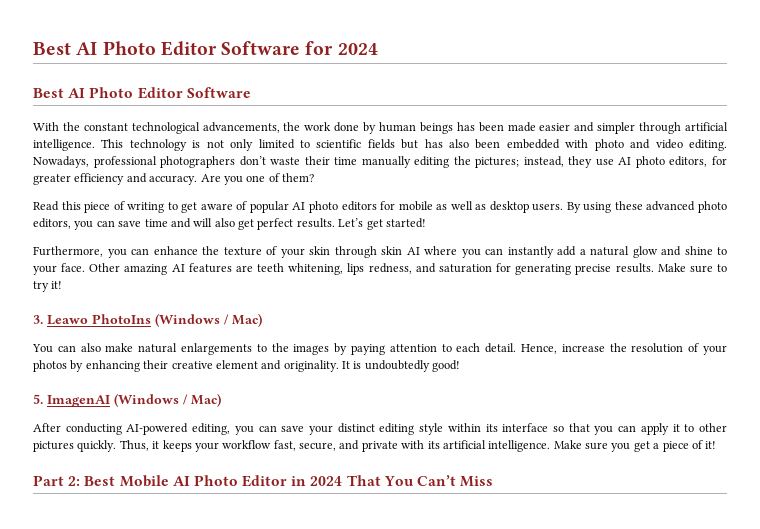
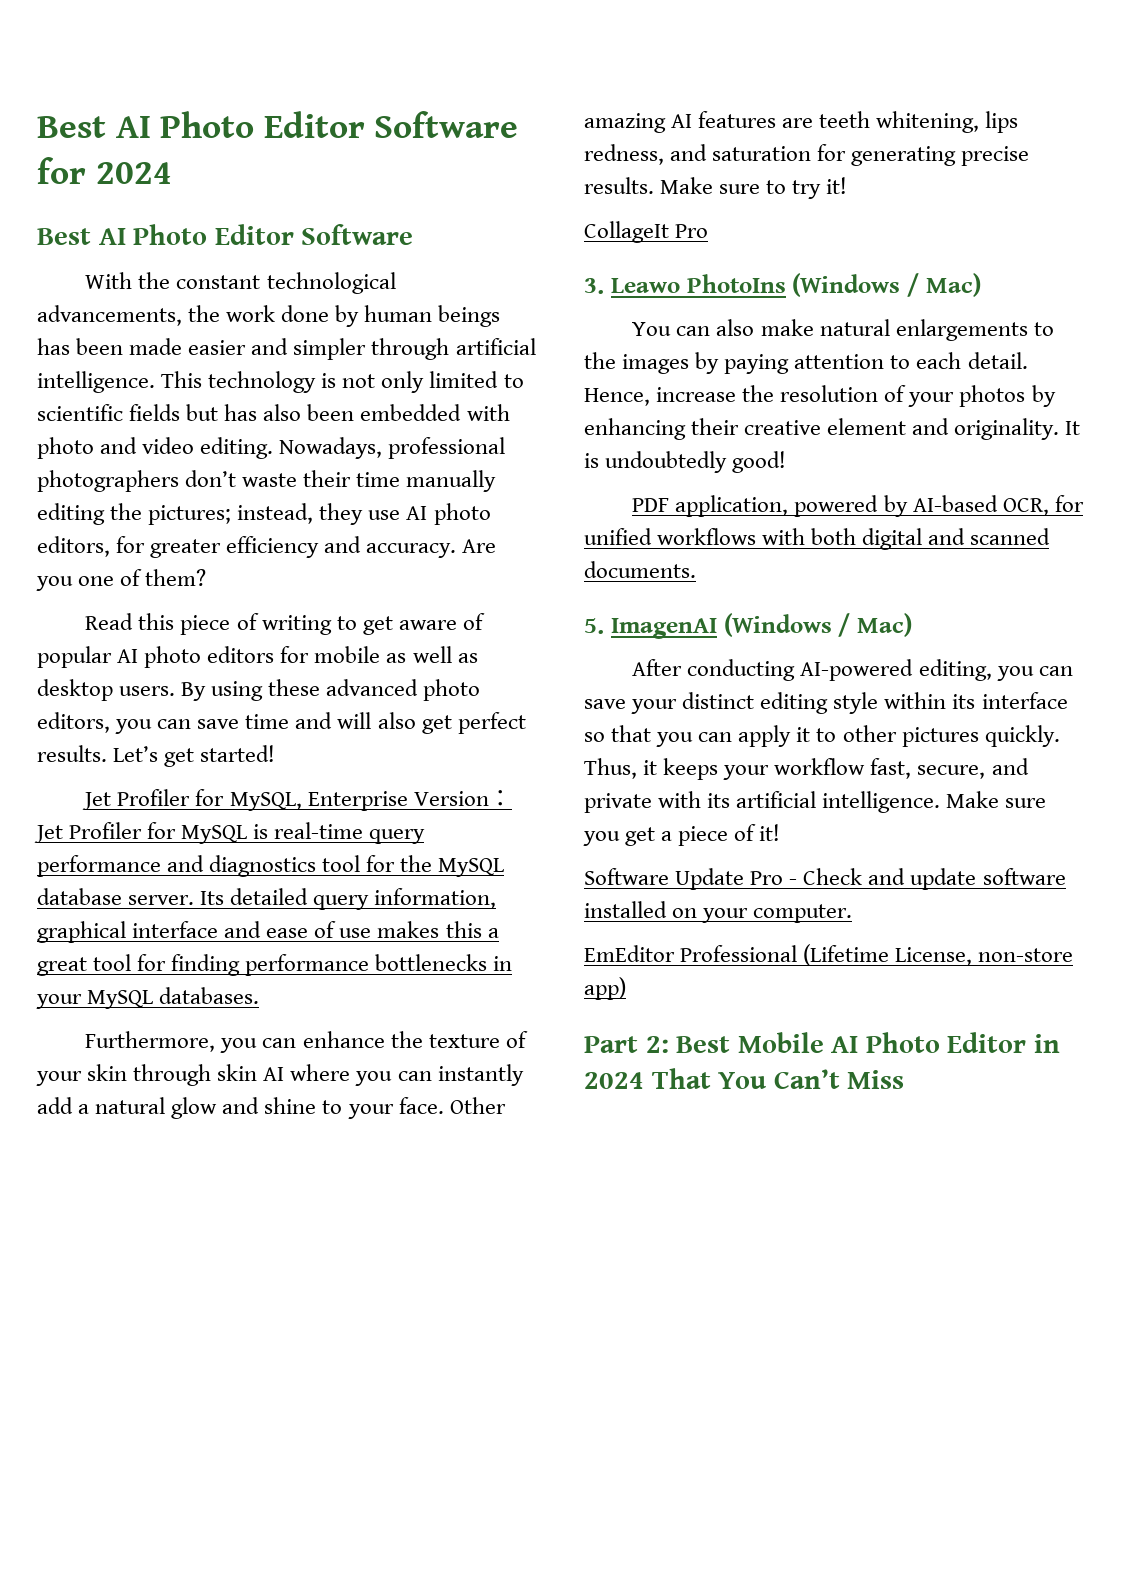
+ Jet Profiler for MySQL, Enterprise Version：Jet Profiler for MySQL is real-time query performance and diagnostics tool for the MySQL database server. Its detailed query information, graphical interface and ease of use makes this a great tool for finding performance bottlenecks in your MySQL databases.
+ CollageIt Pro
+ PDF application, powered by AI-based OCR, for unified workflows with both digital and scanned documents.
+ Software Update Pro - Check and update software installed on your computer.
+ EmEditor Professional (Lifetime License, non-store app)

